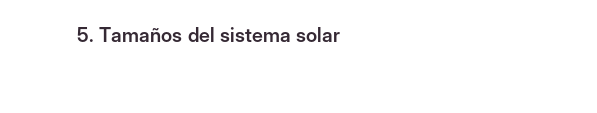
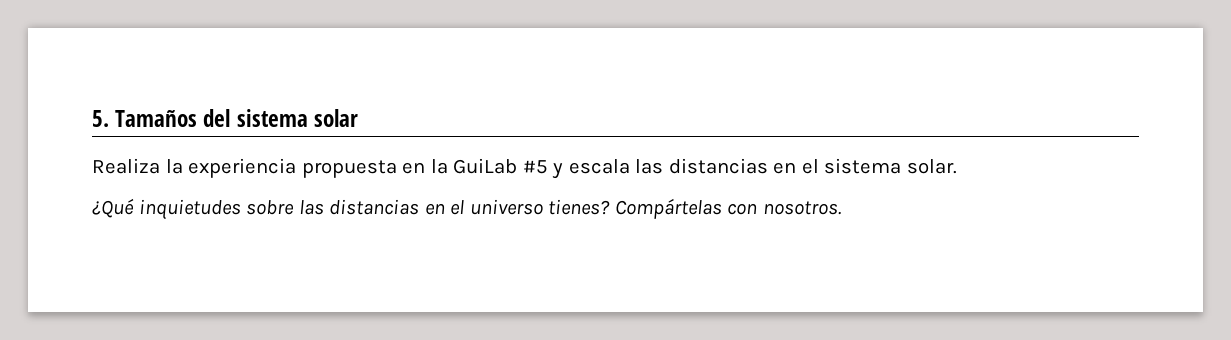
+ Realiza la experiencia propuesta en la GuiLab #5 y escala las distancias en el sistema solar.
+ ¿Qué inquietudes sobre las distancias en el universo tienes? Compártelas con nosotros.

